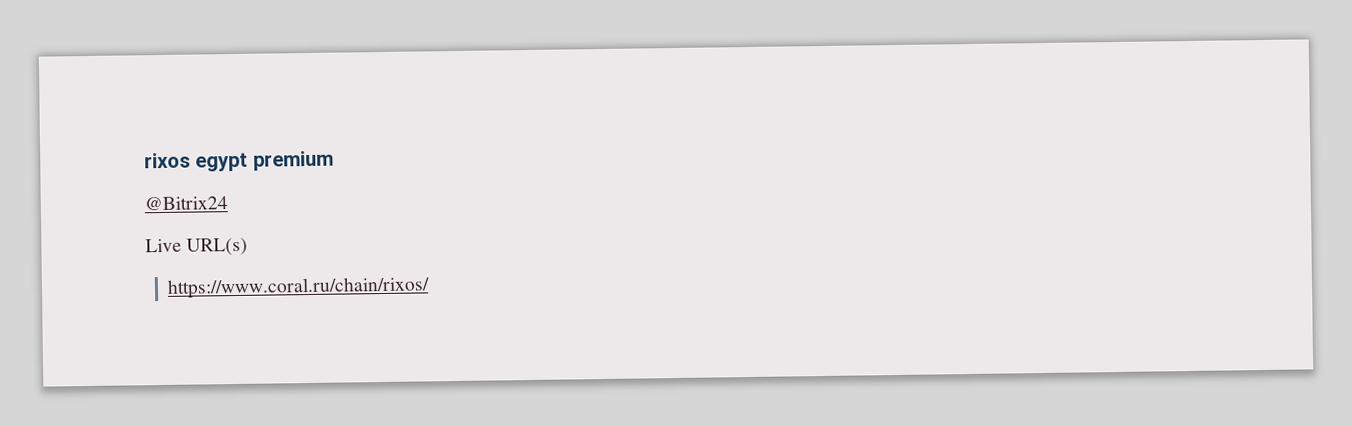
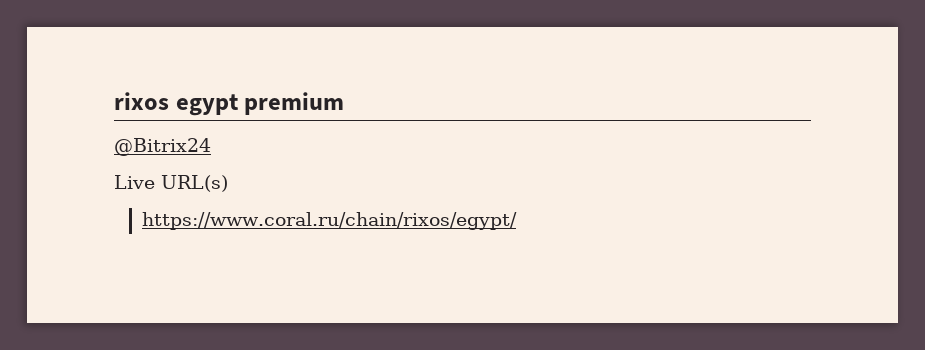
- https://www.coral.ru/chain/rixos/
+ https://www.coral.ru/chain/rixos/egypt/

